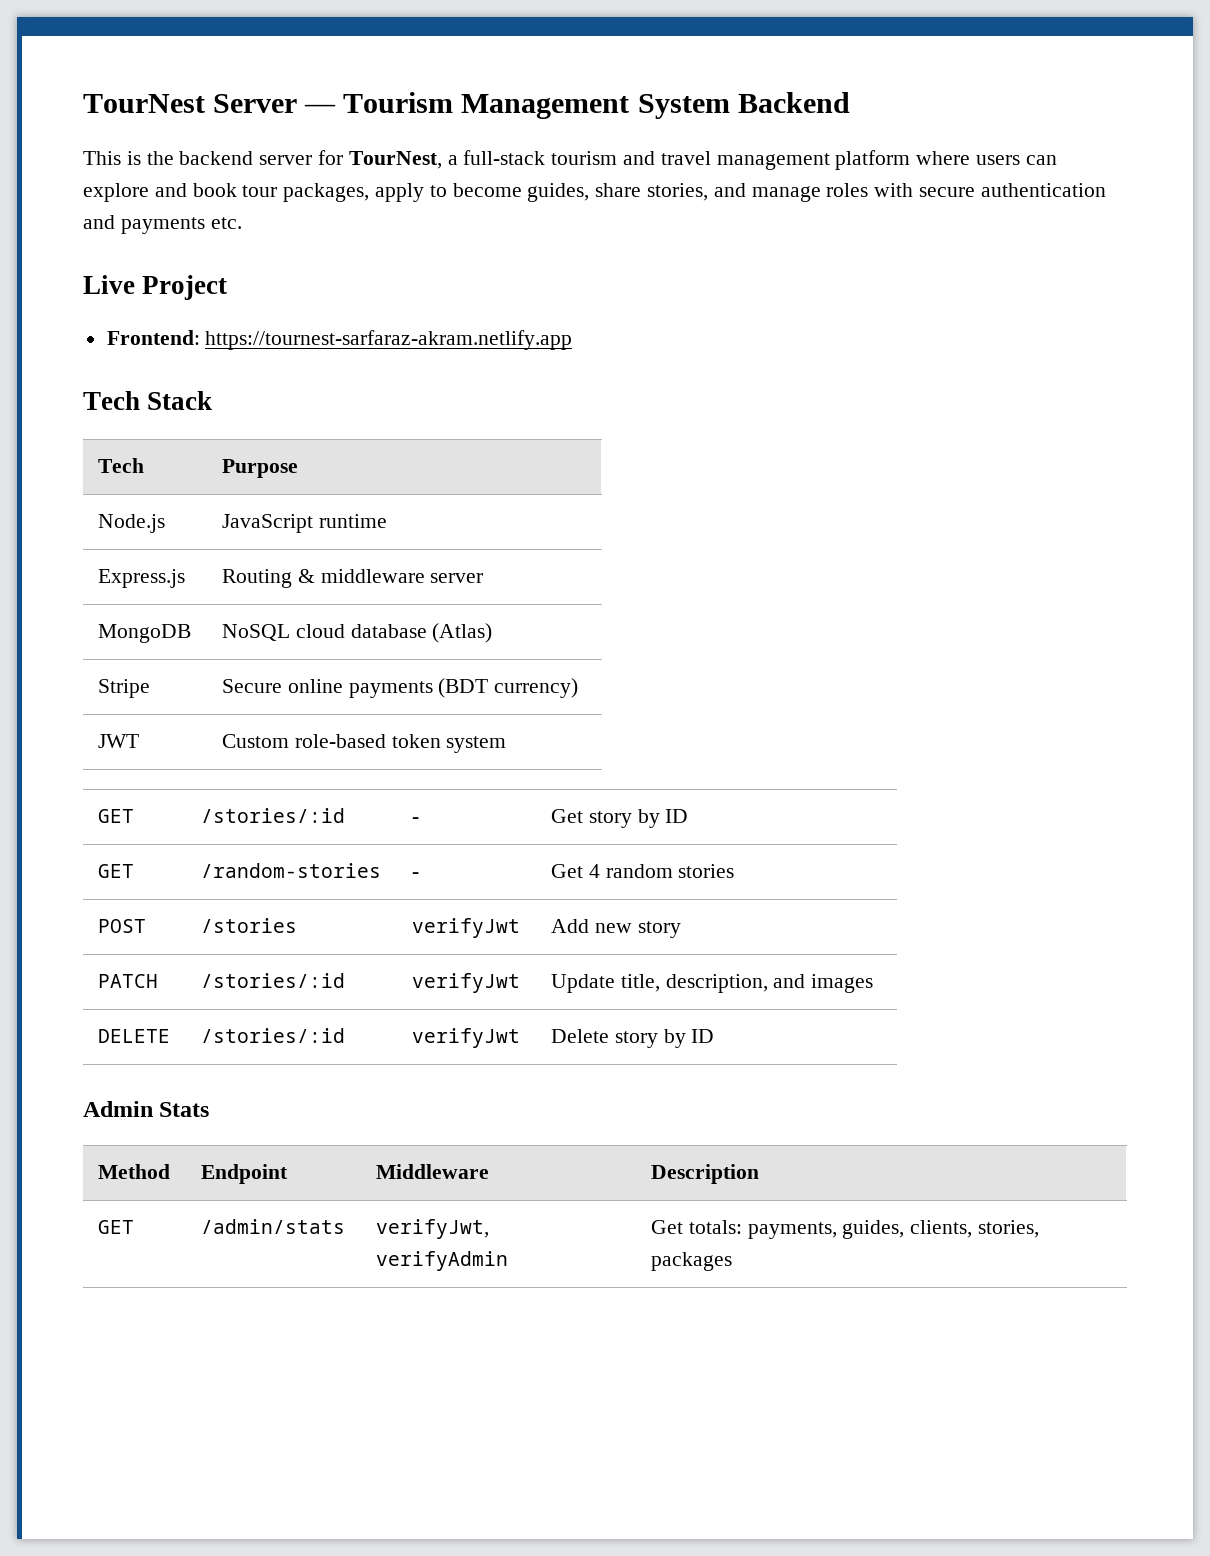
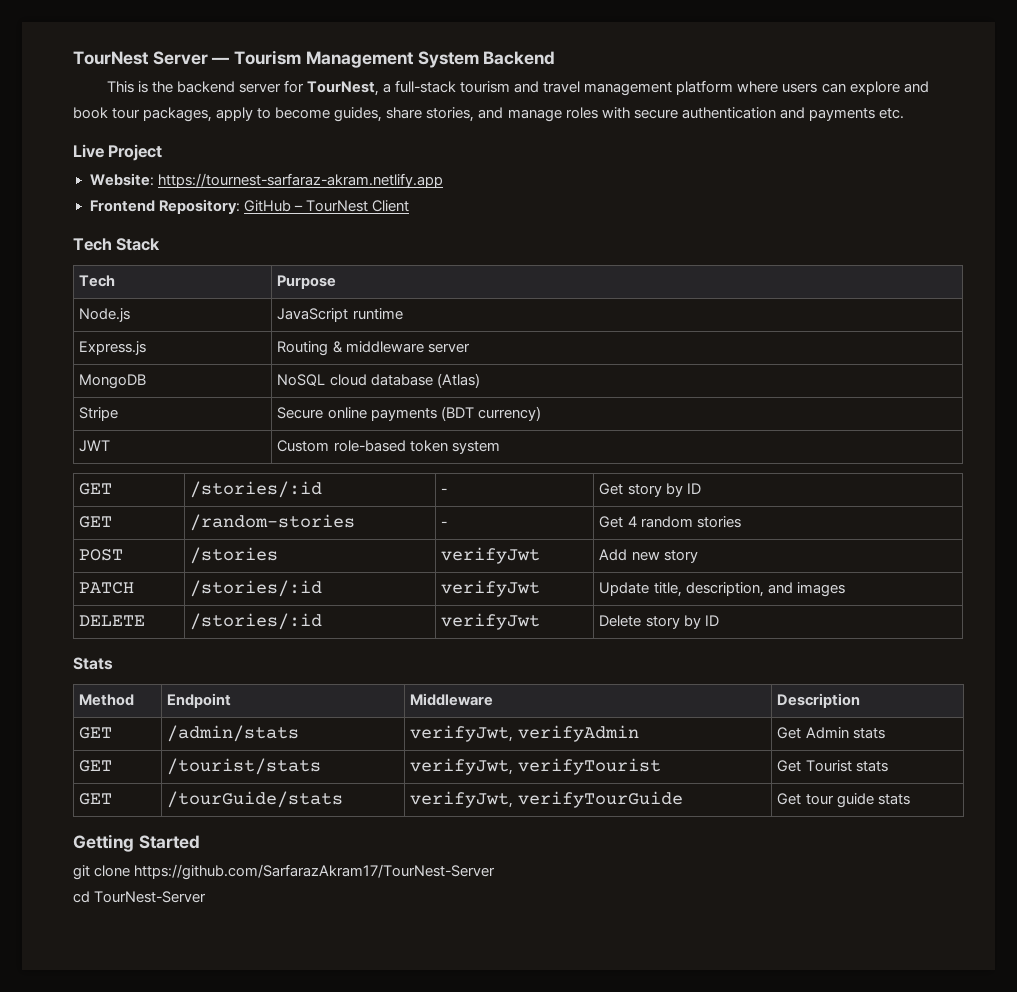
- Frontend: https://tournest-sarfaraz-akram.netlify.app
+ Website: https://tournest-sarfaraz-akram.netlify.app
+ Frontend Repository: GitHub – TourNest Client
- Admin Stats
+ Stats
- GET | /admin/stats | verifyJwt, verifyAdmin | Get totals: payments, guides, clients, stories, packages
+ GET | /admin/stats | verifyJwt, verifyAdmin | Get Admin stats
+ GET | /tourist/stats | verifyJwt, verifyTourist | Get Tourist stats
+ GET | /tourGuide/stats | verifyJwt, verifyTourGuide | Get tour guide stats
+ Getting Started
+ git clone https://github.com/SarfarazAkram17/TourNest-Server
+ cd TourNest-Server

